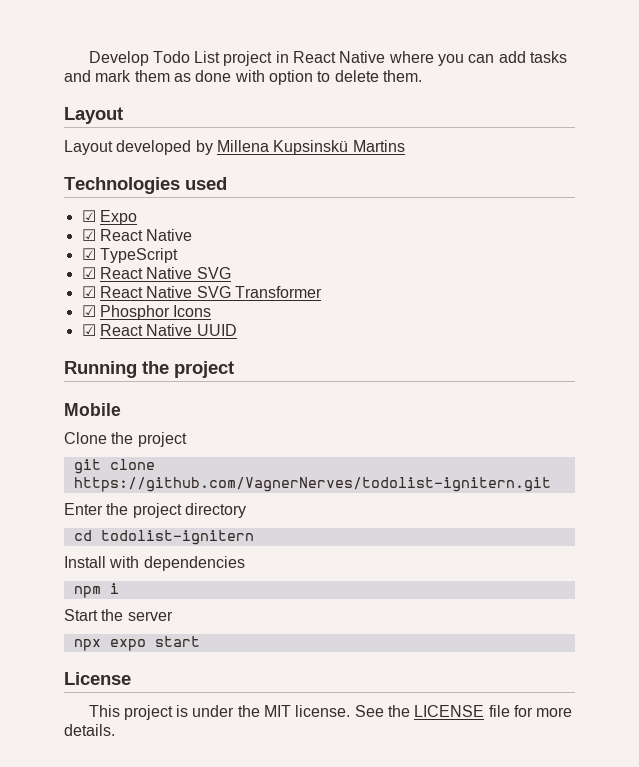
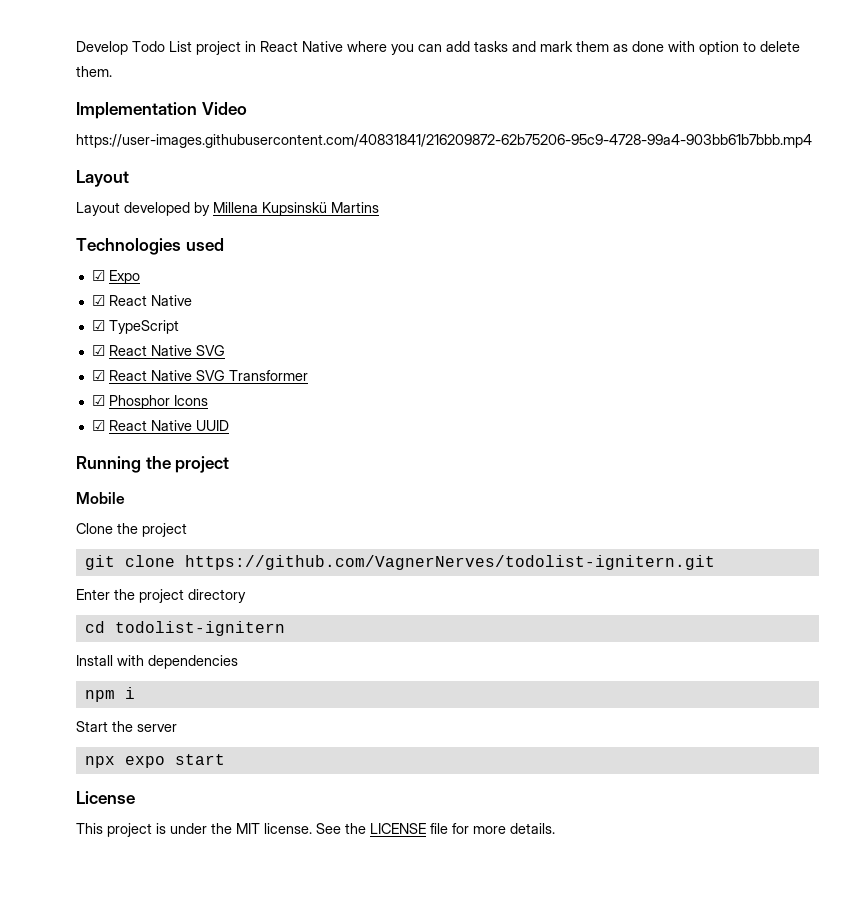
+ Implementation Video
+ https://user-images.githubusercontent.com/40831841/216209872-62b75206-95c9-4728-99a4-903bb61b7bbb.mp4

